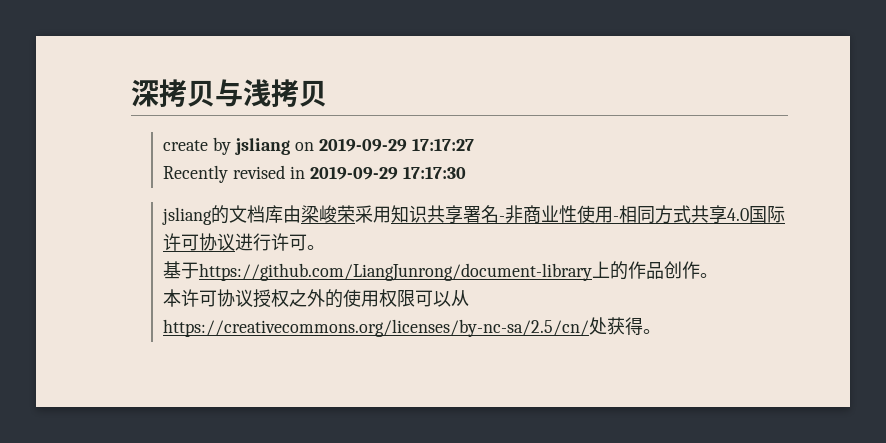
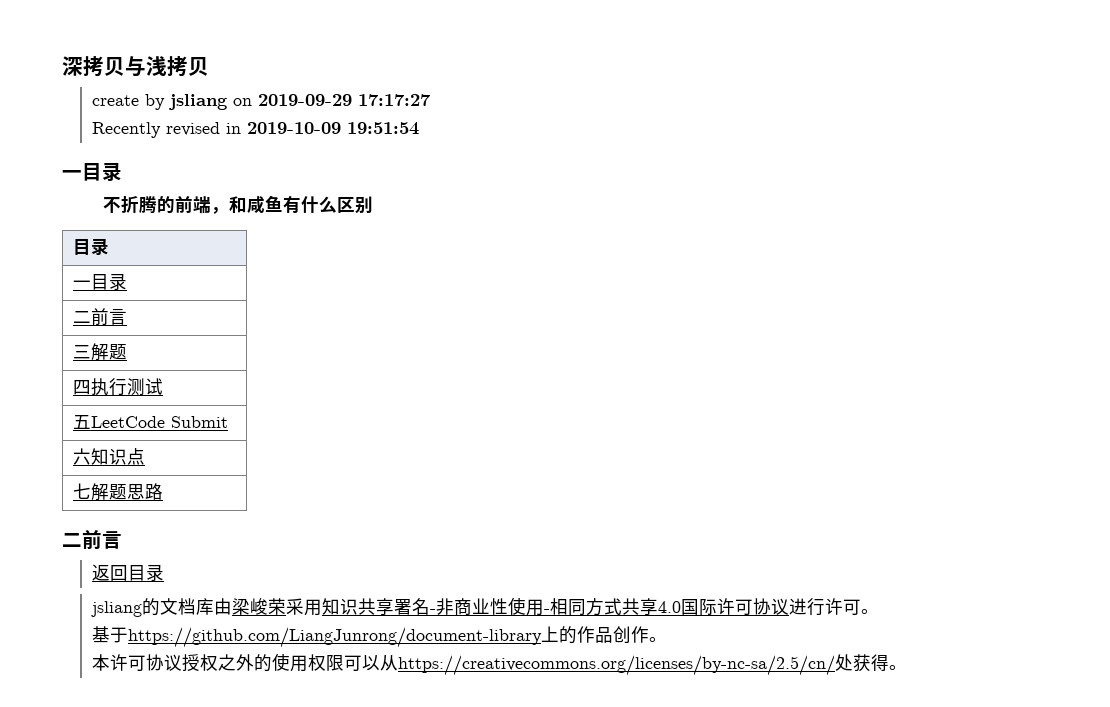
- Recently revised in 2019-09-29 17:17:30
+ Recently revised in 2019-10-09 19:51:54
+ 一目录
+ 不折腾的前端，和咸鱼有什么区别
+ 目录
+ 一目录
+ 二前言
+ 三解题
+ 四执行测试
+ 五LeetCode Submit
+ 六知识点
+ 七解题思路
+ 二前言
+ 返回目录

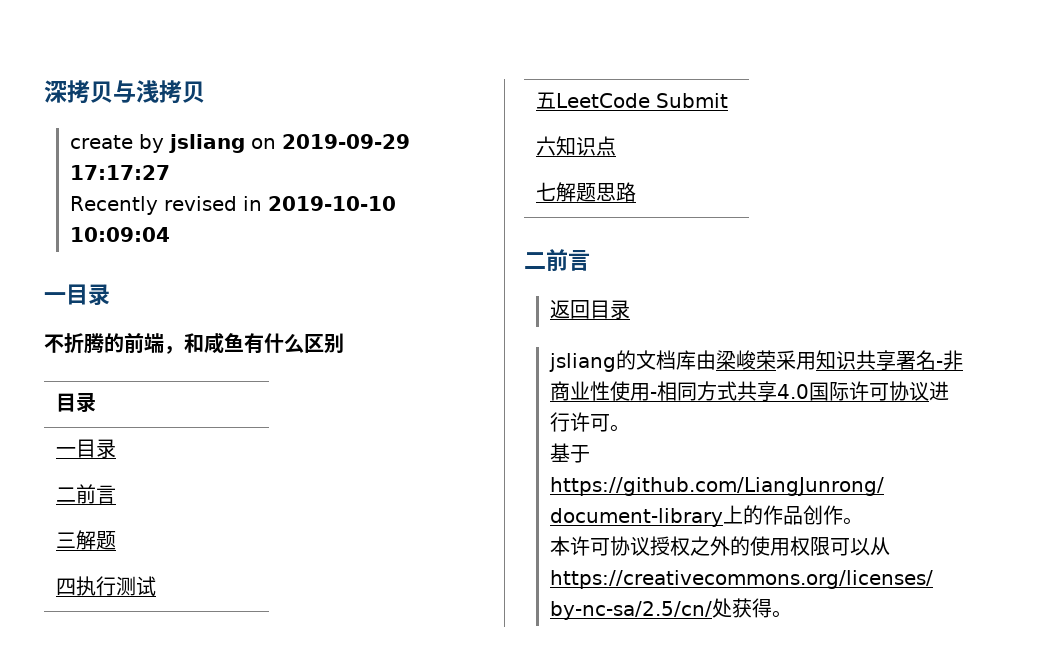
- Recently revised in 2019-10-09 19:51:54
+ Recently revised in 2019-10-10 10:09:04

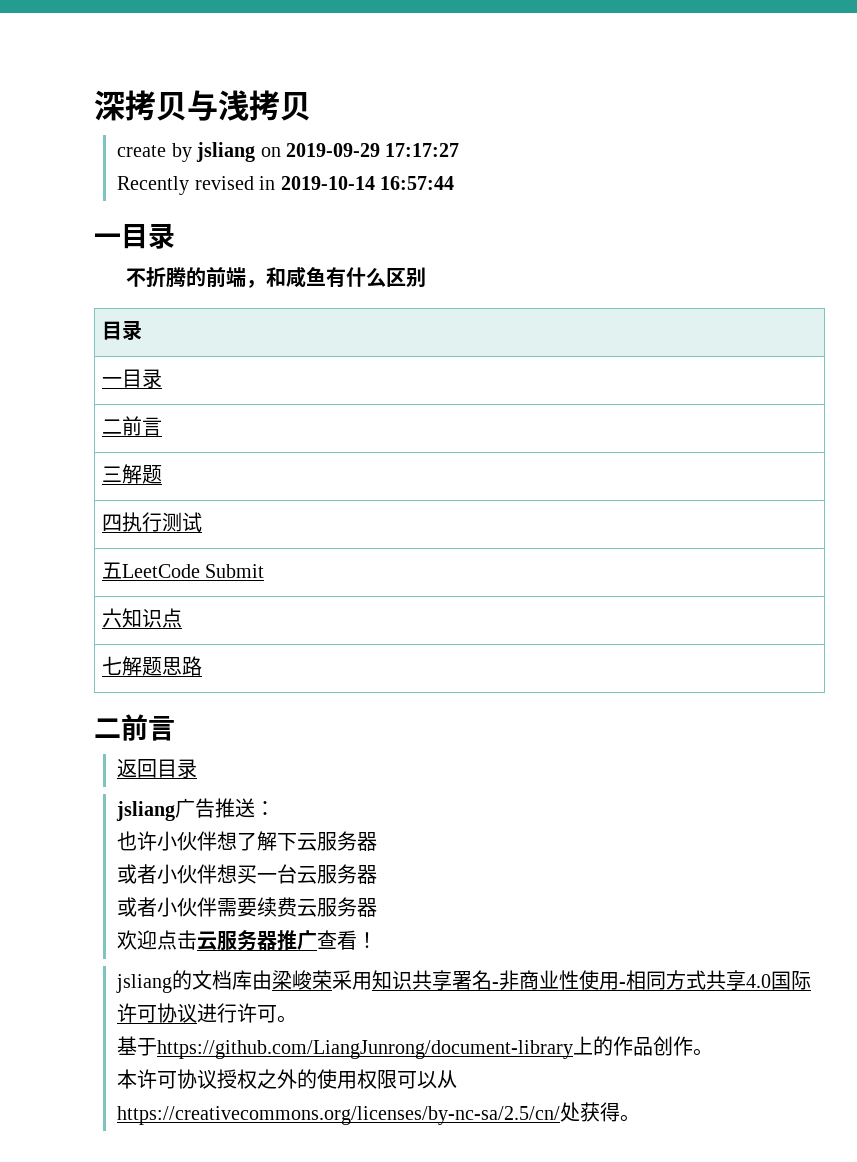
- Recently revised in 2019-10-10 10:09:04
+ Recently revised in 2019-10-14 16:57:44
+ jsliang广告推送：
+ 也许小伙伴想了解下云服务器
+ 或者小伙伴想买一台云服务器
+ 或者小伙伴需要续费云服务器
+ 欢迎点击云服务器推广查看！

